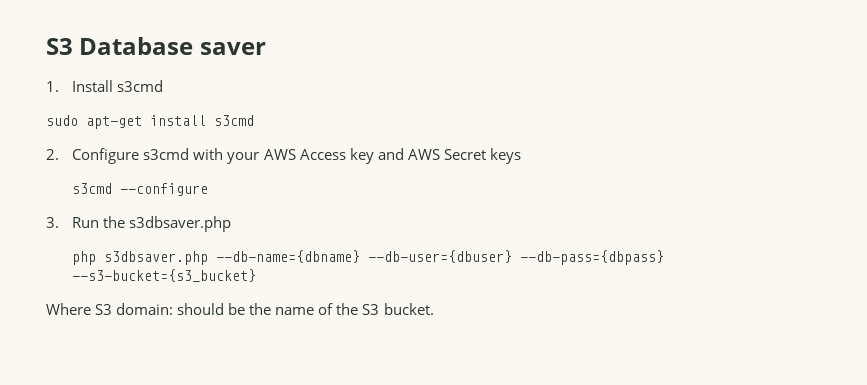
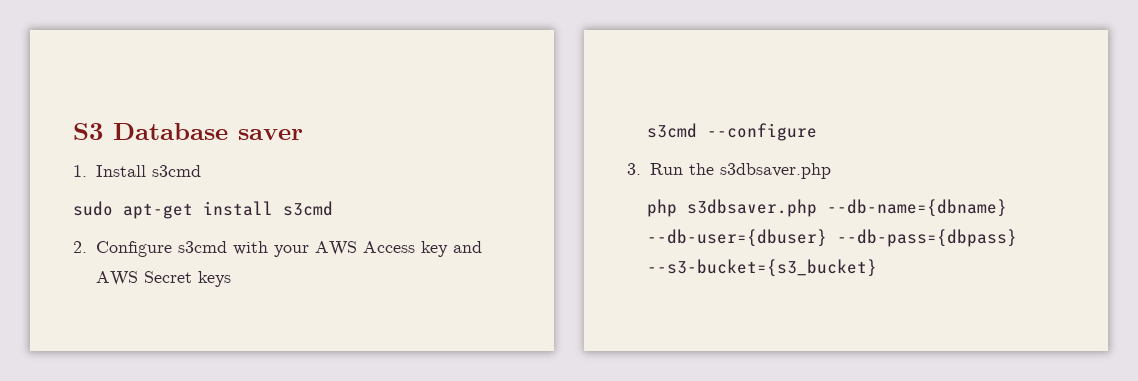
- Where S3 domain: should be the name of the S3 bucket.

